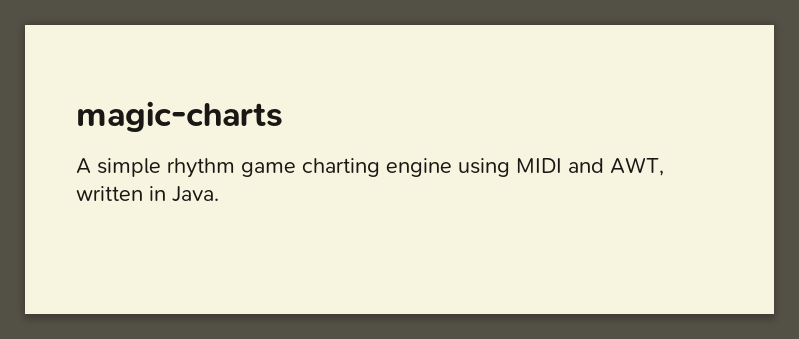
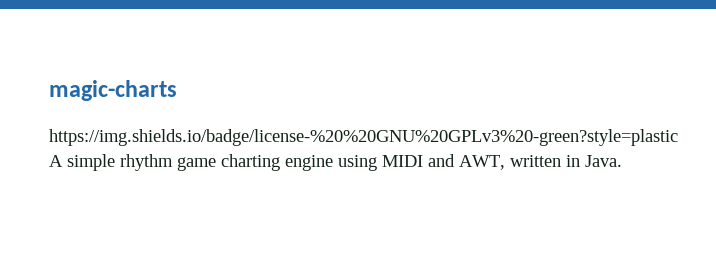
- A simple rhythm game charting engine using MIDI and AWT, written in Java.
+ https://img.shields.io/badge/license-%20%20GNU%20GPLv3%20-green?style=plastic A simple rhythm game charting engine using MIDI and AWT, written in Java.

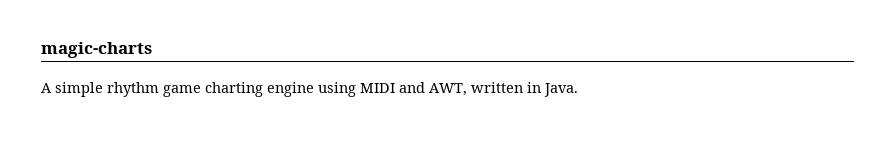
- https://img.shields.io/badge/license-%20%20GNU%20GPLv3%20-green?style=plastic A simple rhythm game charting engine using MIDI and AWT, written in Java.
+ A simple rhythm game charting engine using MIDI and AWT, written in Java.

